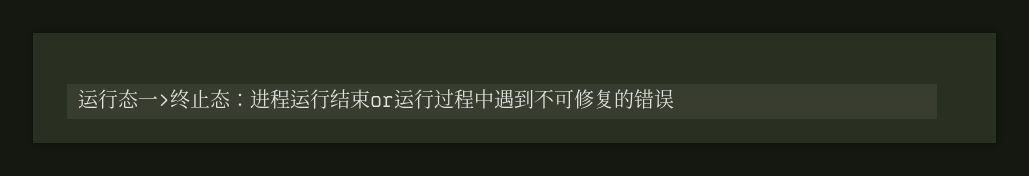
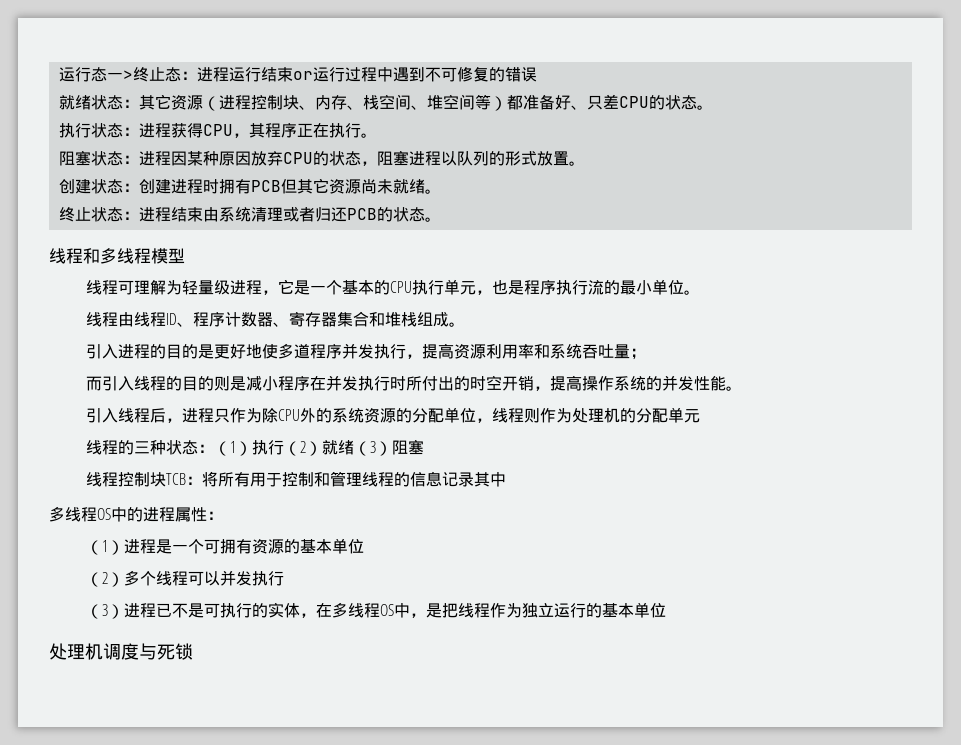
+ 就绪状态：其它资源（进程控制块、内存、栈空间、堆空间等）都准备好、只差CPU的状态。
+ 执行状态：进程获得CPU，其程序正在执行。
+ 阻塞状态：进程因某种原因放弃CPU的状态，阻塞进程以队列的形式放置。
+ 创建状态：创建进程时拥有PCB但其它资源尚未就绪。
+ 终止状态：进程结束由系统清理或者归还PCB的状态。
+ 线程和多线程模型
+ 线程可理解为轻量级进程，它是一个基本的CPU执行单元，也是程序执行流的最小单位。
+ 线程由线程ID、程序计数器、寄存器集合和堆栈组成。
+ 引入进程的目的是更好地使多道程序并发执行，提高资源利用率和系统吞吐量；
+ 而引入线程的目的则是减小程序在并发执行时所付出的时空开销，提高操作系统的并发性能。
+ 引入线程后，进程只作为除CPU外的系统资源的分配单位，线程则作为处理机的分配单元
+ 线程的三种状态：（1）执行（2）就绪（3）阻塞
+ 线程控制块TCB：将所有用于控制和管理线程的信息记录其中
+ 多线程OS中的进程属性：
+ （1）进程是一个可拥有资源的基本单位
+ （2）多个线程可以并发执行
+ （3）进程已不是可执行的实体，在多线程OS中，是把线程作为独立运行的基本单位
+ 处理机调度与死锁

